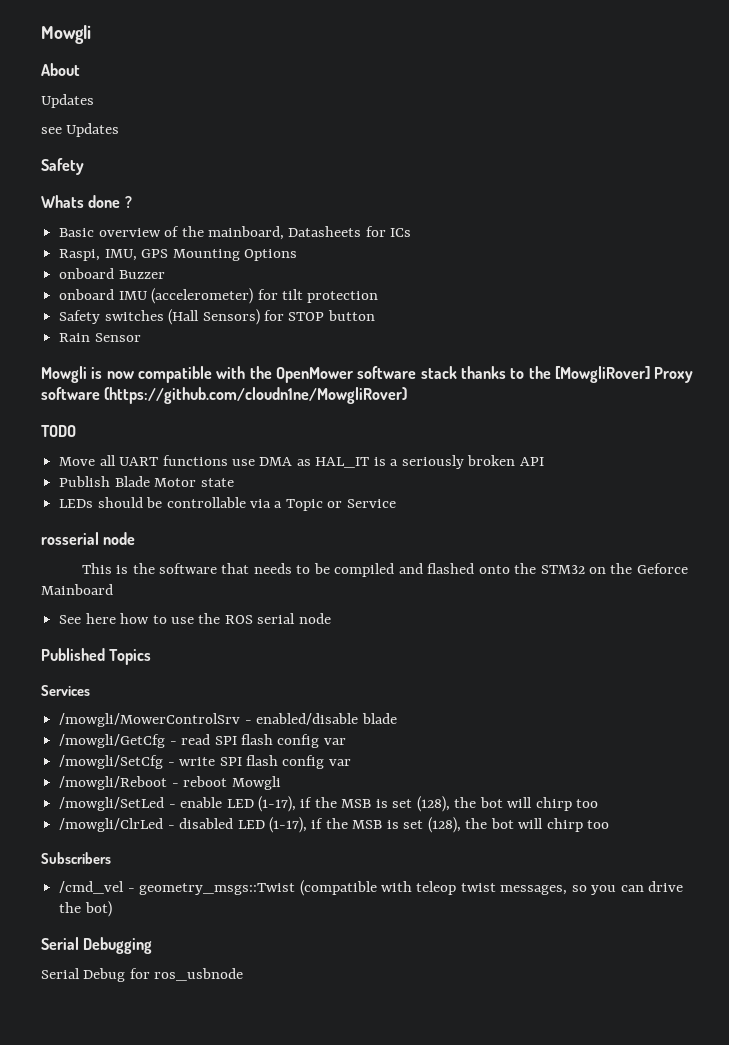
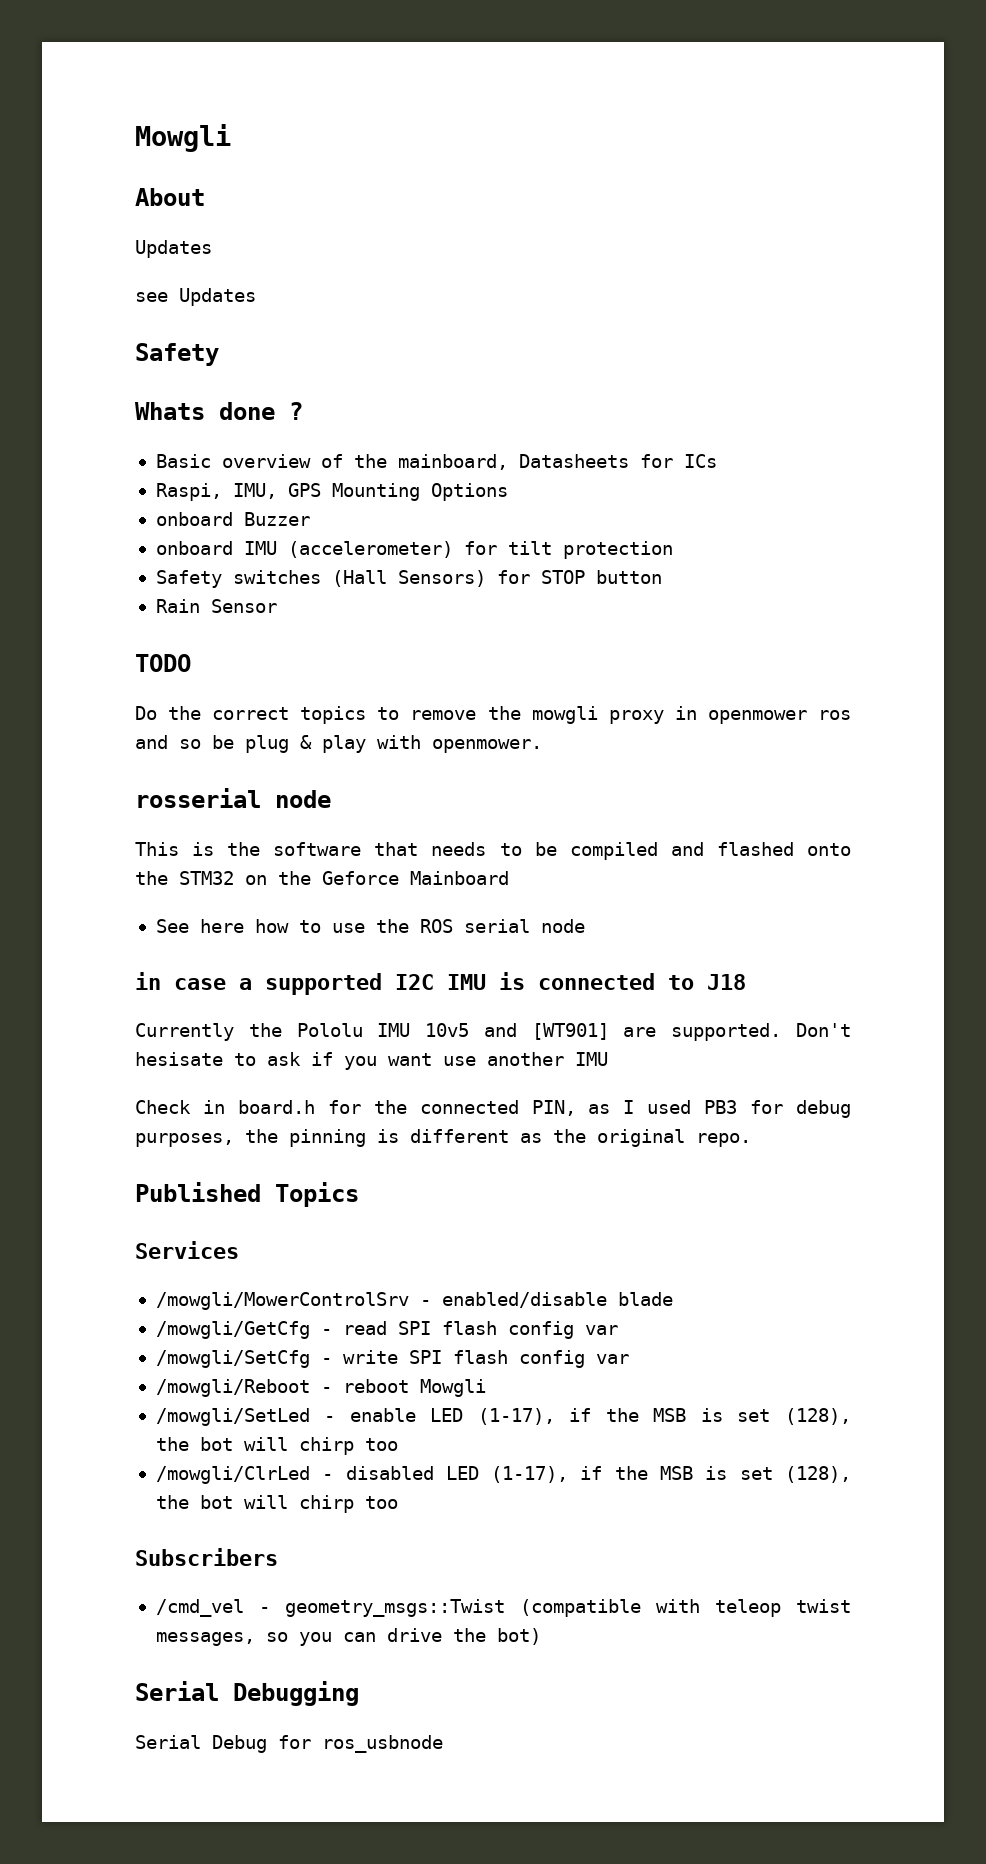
- Mowgli is now compatible with the OpenMower software stack thanks to the [MowgliRover] Proxy software (https://github.com/cloudn1ne/MowgliRover)
  TODO
- Move all UART functions use DMA as HAL_IT is a seriously broken API
- Publish Blade Motor state
- LEDs should be controllable via a Topic or Service
+ Do the correct topics to remove the mowgli proxy in openmower ros and so be plug & play with openmower.
+ in case a supported I2C IMU is connected to J18
+ Currently the Pololu IMU 10v5 and [WT901] are supported. Don't hesisate to ask if you want use another IMU
+ Check in board.h for the connected PIN, as I used PB3 for debug purposes, the pinning is different as the original repo.

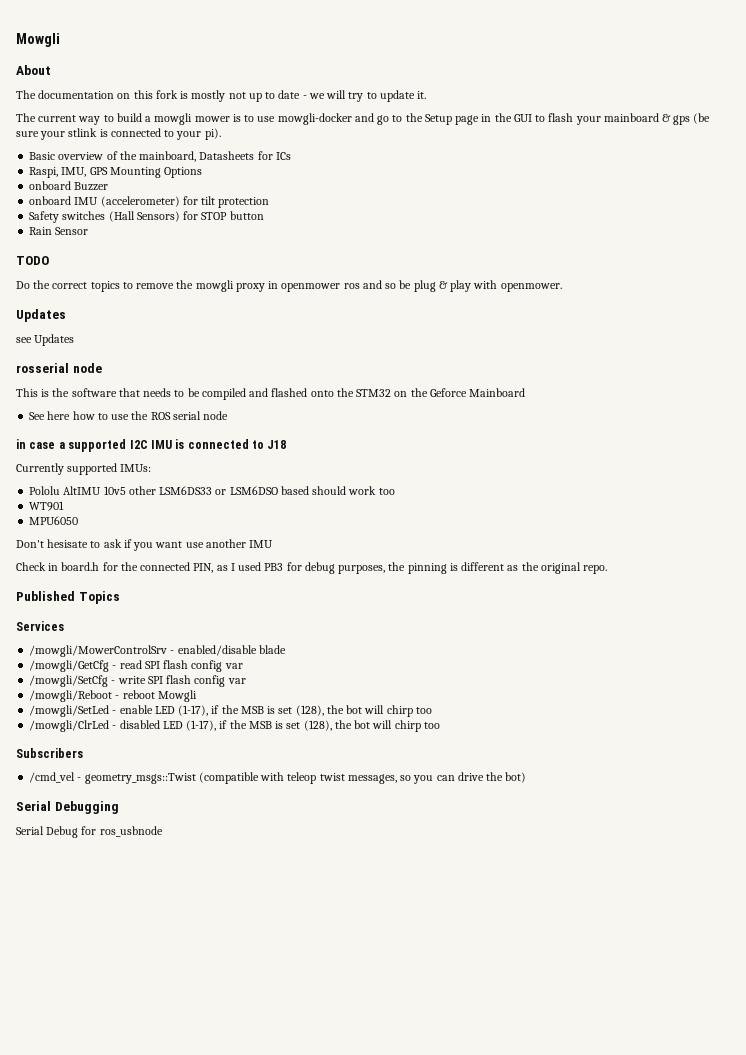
  About
- Updates
- see Updates
- Safety
- Whats done ?
+ The documentation on this fork is mostly not up to date - we will try to update it.
+ The current way to build a mowgli mower is to use mowgli-docker and go to the Setup page in the GUI to flash your mainboard & gps (be sure your stlink is connected to your pi).
  Do the correct topics to remove the mowgli proxy in openmower ros and so be plug & play with openmower.
+ Updates
+ see Updates
- Currently the Pololu IMU 10v5 and [WT901] are supported. Don't hesisate to ask if you want use another IMU
+ Currently supported IMUs:
+ Pololu AltIMU 10v5 other LSM6DS33 or LSM6DSO based should work too
+ WT901
+ MPU6050
+ Don't hesisate to ask if you want use another IMU

